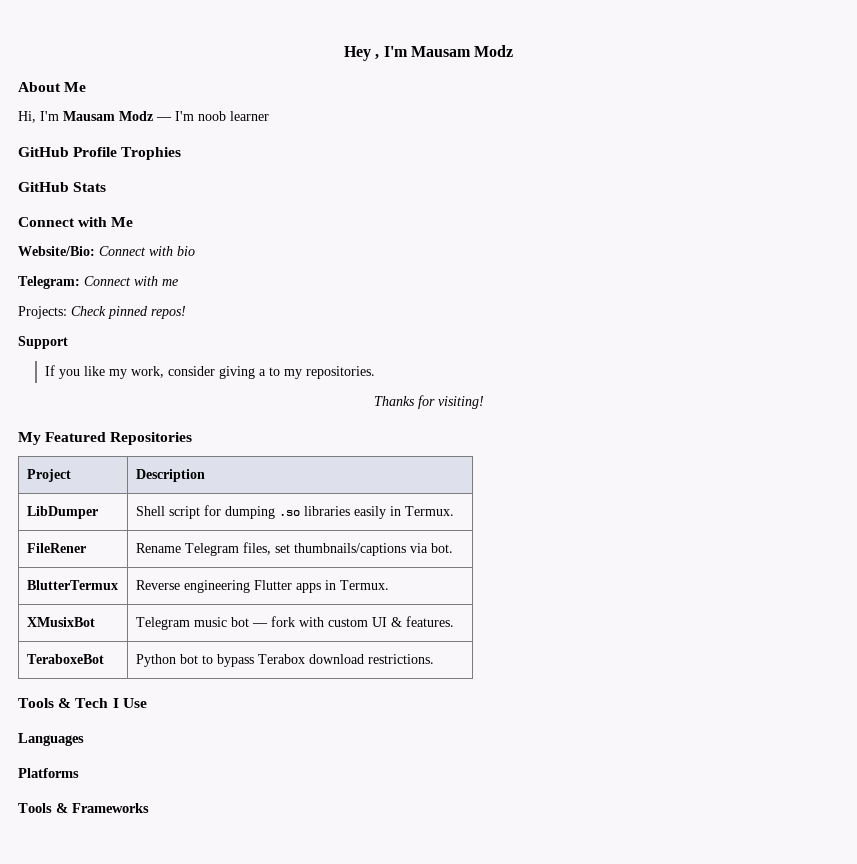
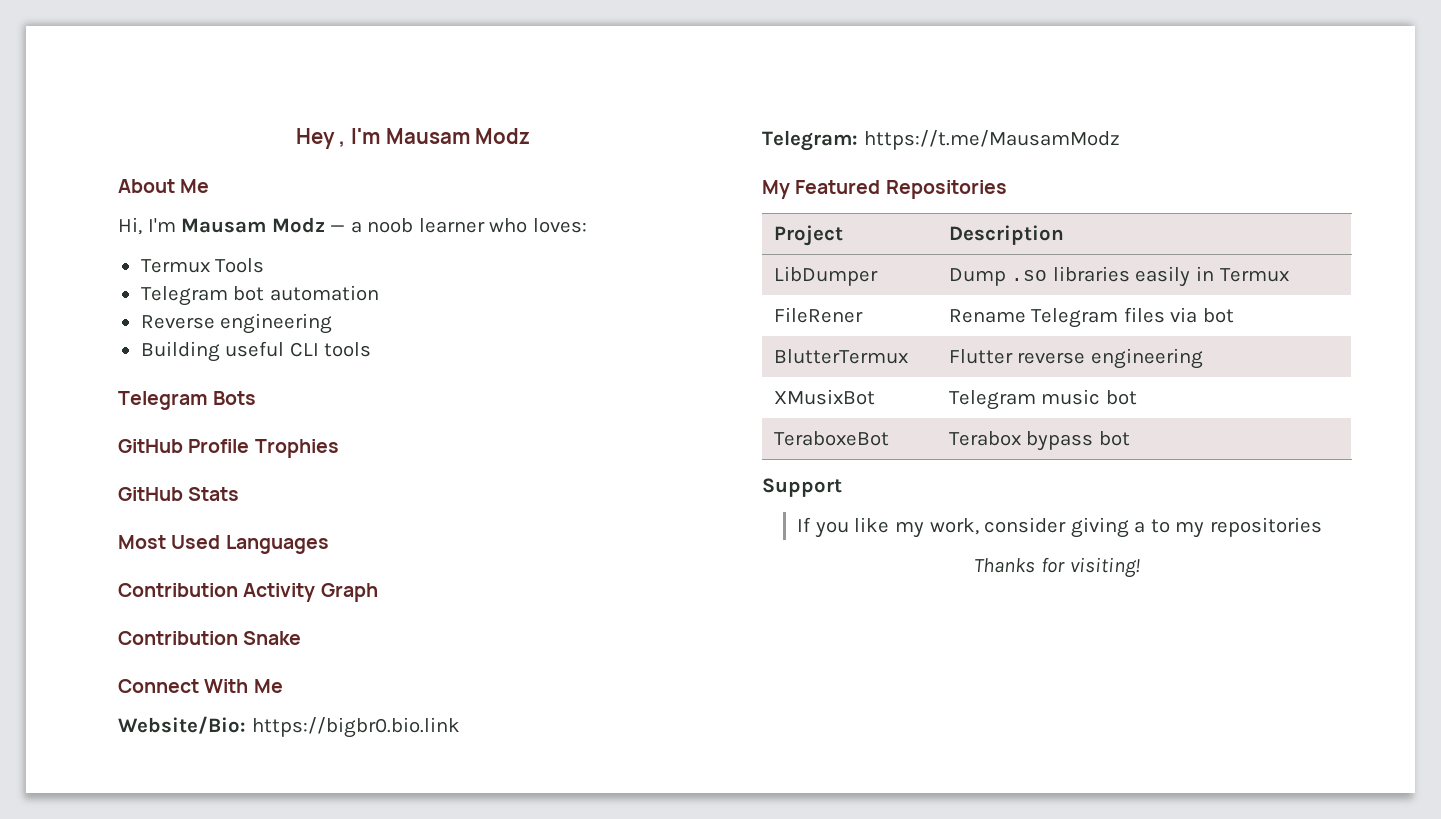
- Hi, I'm Mausam Modz — I'm noob learner
+ Hi, I'm Mausam Modz — a noob learner who loves:
+ Termux Tools
+ Telegram bot automation
+ Reverse engineering
+ Building useful CLI tools
+ Telegram Bots
- Connect with Me
+ Most Used Languages
+ Contribution Activity Graph
+ Contribution Snake
+ Connect With Me
- Website/Bio: Connect with bio
- Telegram: Connect with me
- Projects: Check pinned repos!
+ Website/Bio: https://bigbr0.bio.link
+ Telegram: https://t.me/MausamModz
+ My Featured Repositories
+ Project | Description
+ LibDumper | Dump .so libraries easily in Termux
+ FileRener | Rename Telegram files via bot
+ BlutterTermux | Flutter reverse engineering
+ XMusixBot | Telegram music bot
+ TeraboxeBot | Terabox bypass bot
- If you like my work, consider giving a to my repositories.
+ If you like my work, consider giving a to my repositories
- My Featured Repositories
- Project | Description
- LibDumper | Shell script for dumping .so libraries easily in Termux.
- FileRener | Rename Telegram files, set thumbnails/captions via bot.
- BlutterTermux | Reverse engineering Flutter apps in Termux.
- XMusixBot | Telegram music bot — fork with custom UI & features.
- TeraboxeBot | Python bot to bypass Terabox download restrictions.
- Tools & Tech I Use
- Languages
- Platforms
- Tools & Frameworks

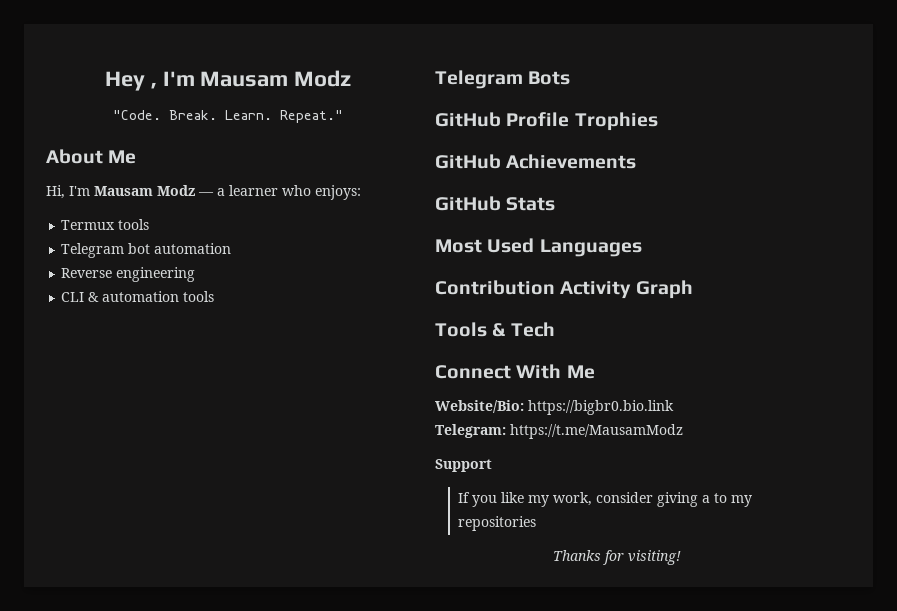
+ "Code. Break. Learn. Repeat."
- Hi, I'm Mausam Modz — a noob learner who loves:
- Termux Tools
+ Hi, I'm Mausam Modz — a learner who enjoys:
+ Termux tools
- Building useful CLI tools
+ CLI & automation tools
+ GitHub Achievements
- Contribution Snake
+ Tools & Tech
- My Featured Repositories
- Project | Description
- LibDumper | Dump .so libraries easily in Termux
- FileRener | Rename Telegram files via bot
- BlutterTermux | Flutter reverse engineering
- XMusixBot | Telegram music bot
- TeraboxeBot | Terabox bypass bot

